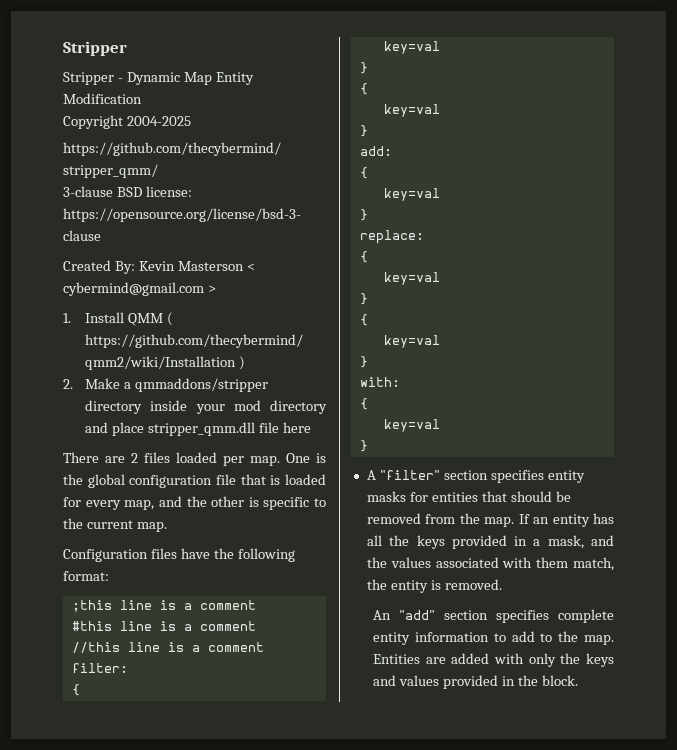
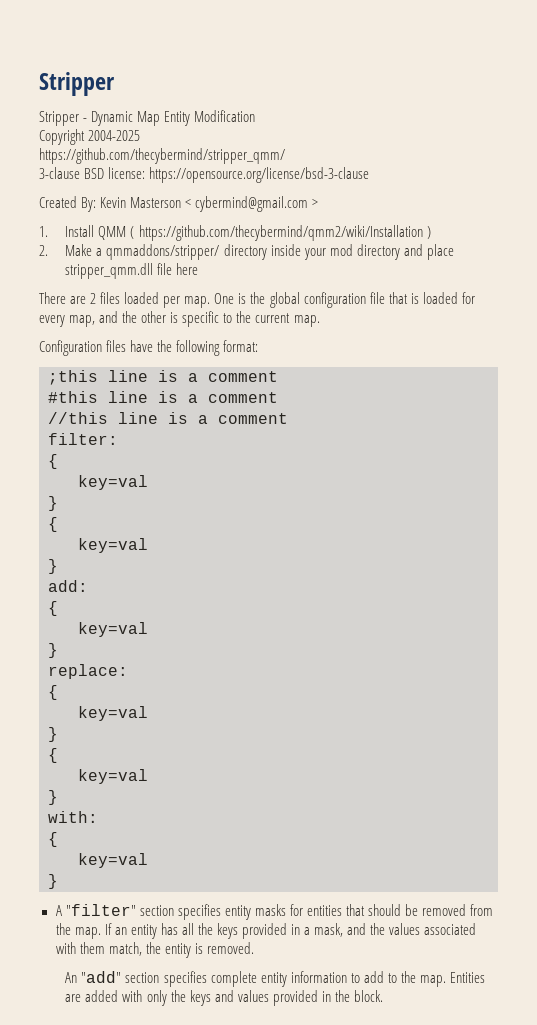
- 2. Make a qmmaddons/stripper directory inside your mod directory and place stripper_qmm.dll file here
+ 2. Make a qmmaddons/stripper/ directory inside your mod directory and place stripper_qmm.dll file here

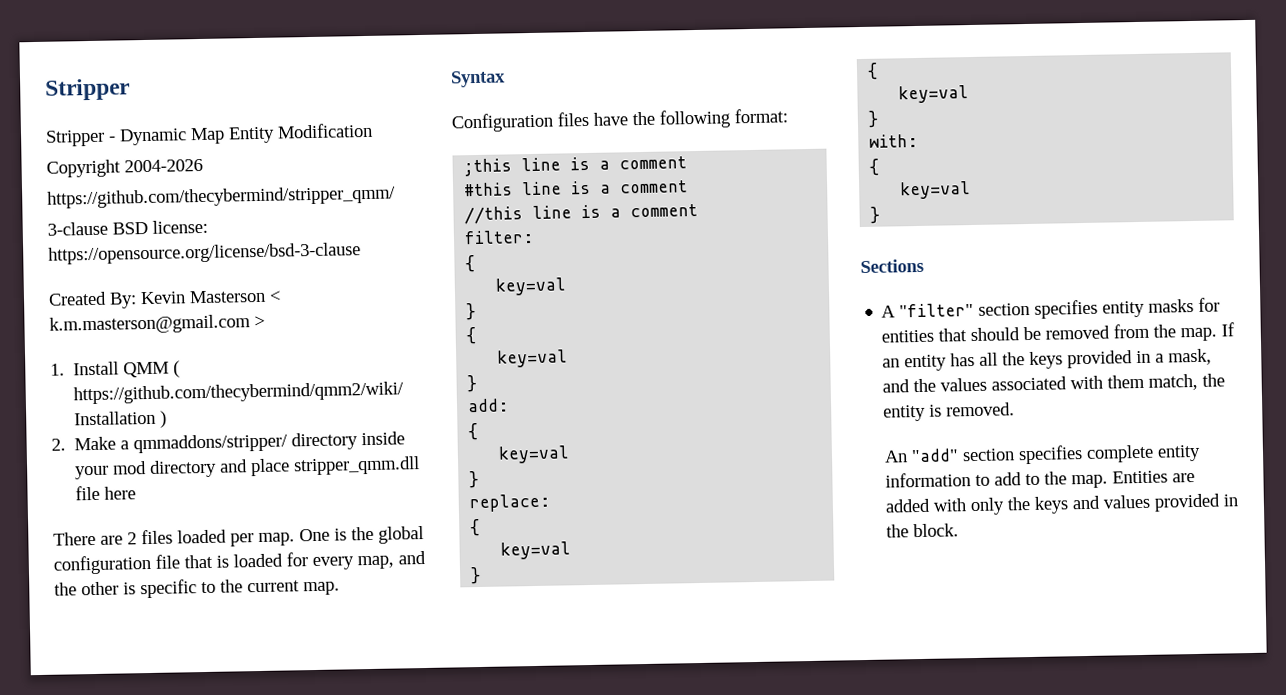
- Copyright 2004-2025
+ Copyright 2004-2026
- Created By: Kevin Masterson < cybermind@gmail.com >
+ Created By: Kevin Masterson < k.m.masterson@gmail.com >
+ Syntax
+ Sections

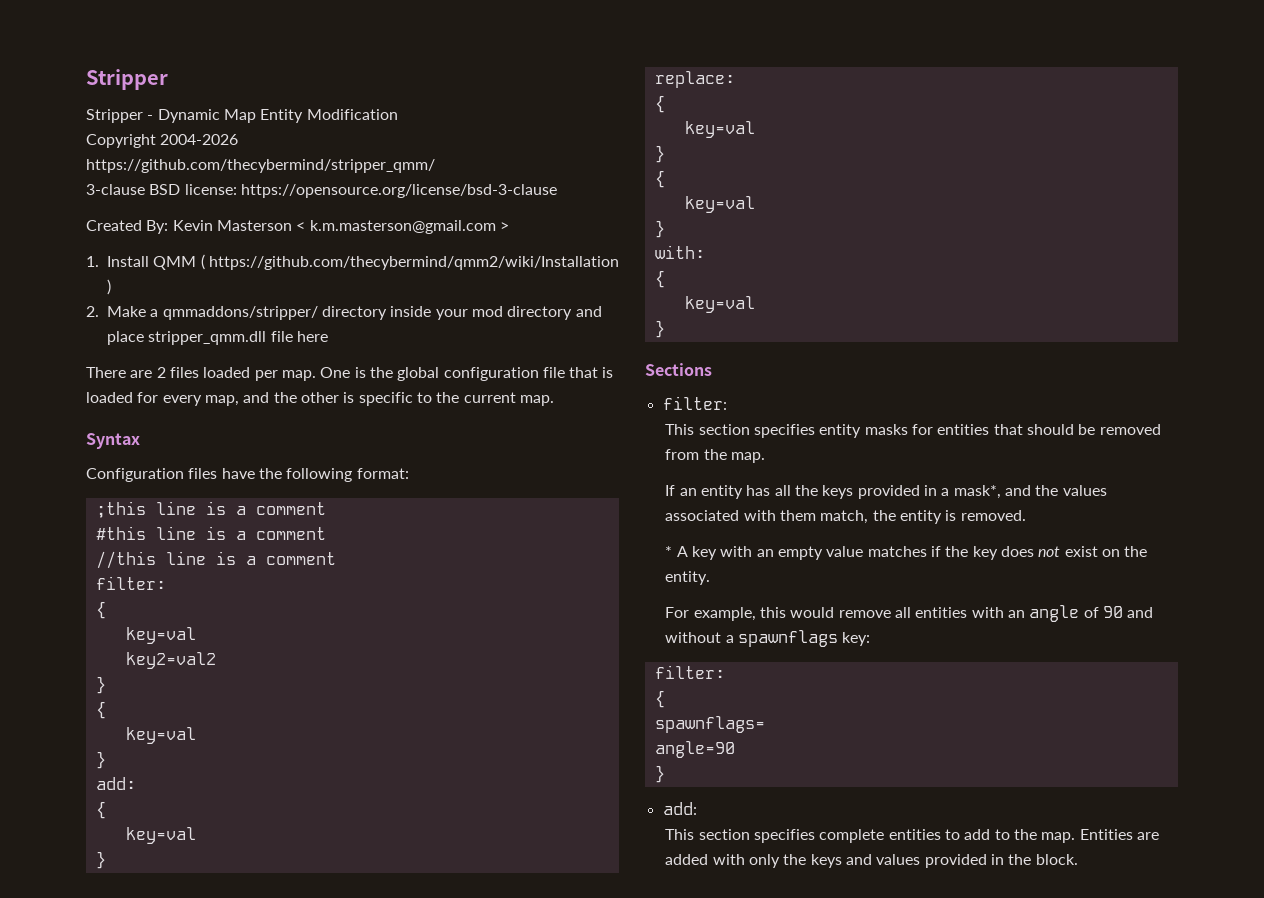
+ key2=val2
  Sections
- A "filter" section specifies entity masks for entities that should be removed from the map. If an entity has all the keys provided in a mask, and the values associated with them match, the entity is removed.
+ filter:
+ This section specifies entity masks for entities that should be removed from the map.
+ If an entity has all the keys provided in a mask*, and the values associated with them match, the entity is removed.
- An "add" section specifies complete entity information to add to the map.
+ * A key with an empty value matches if the key does not exist on the entity.
+ For example, this would remove all entities with an angle of 90 and without a spawnflags key:
+ filter:
+ {
+ spawnflags=
+ angle=90
+ }
+ add:
+ This section specifies complete entities to add to the map.

